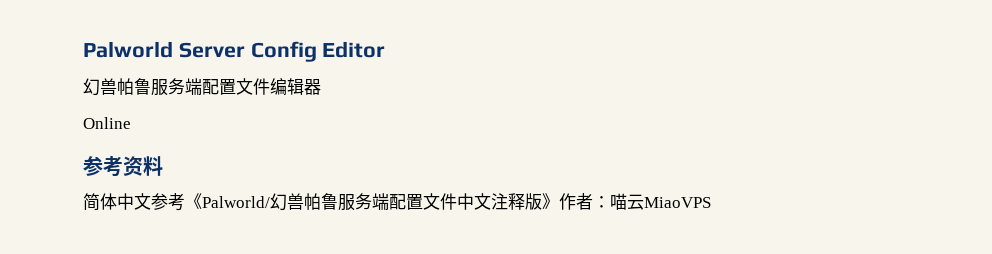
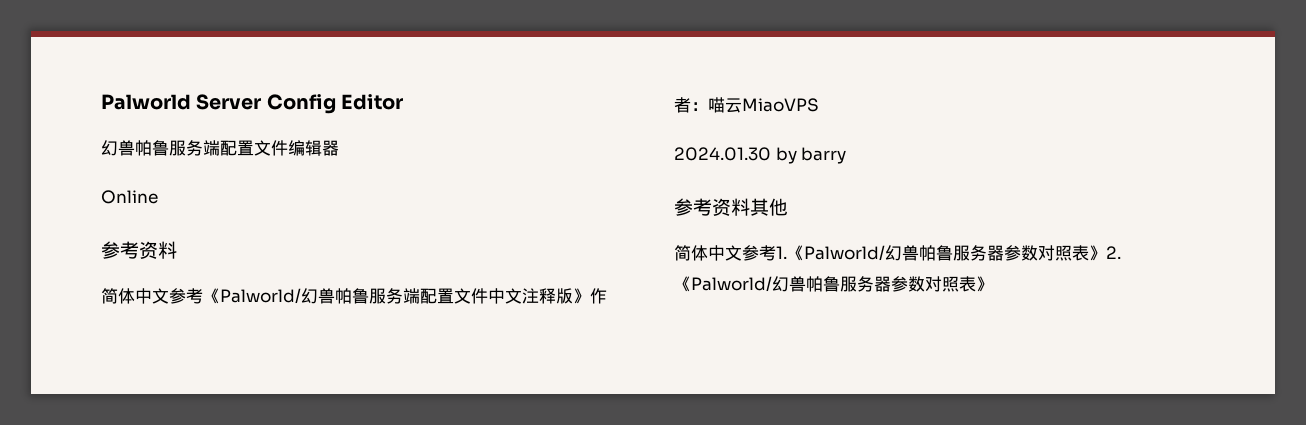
+ 2024.01.30 by barry
+ 参考资料其他
+ 简体中文参考1.《Palworld/幻兽帕鲁服务器参数对照表》2.《Palworld/幻兽帕鲁服务器参数对照表》

